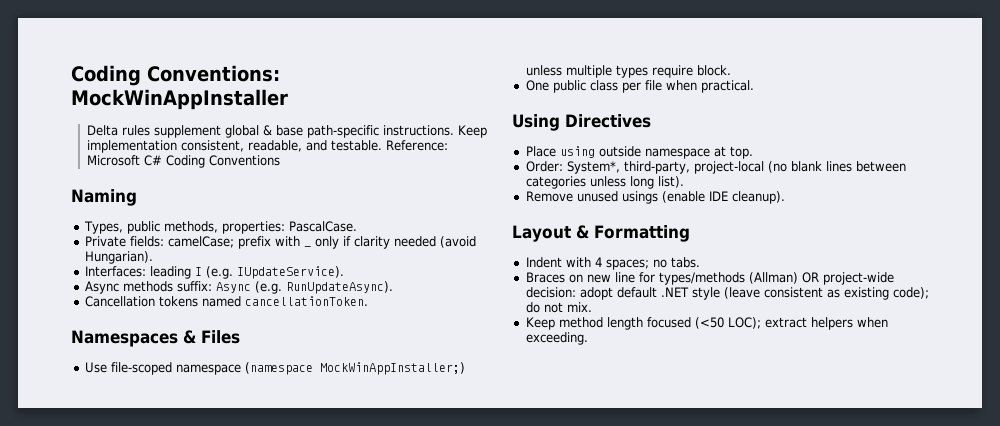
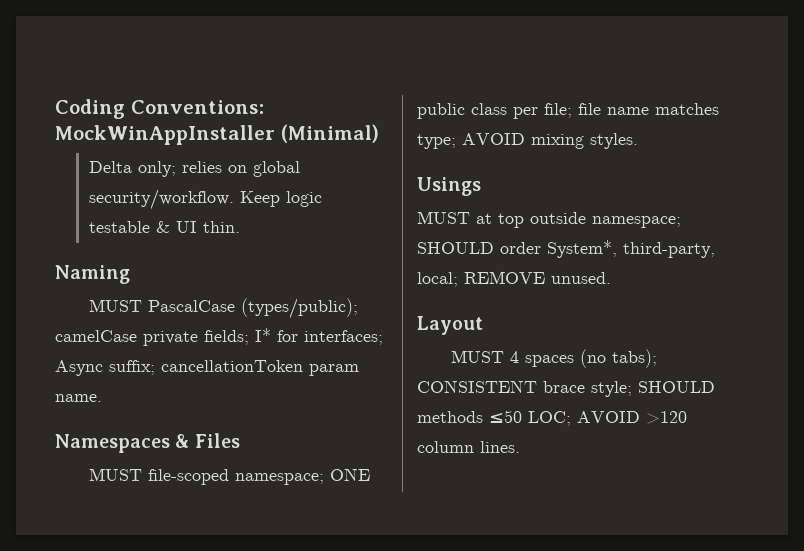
- Coding Conventions: MockWinAppInstaller
+ Coding Conventions: MockWinAppInstaller (Minimal)
- Delta rules supplement global & base path-specific instructions. Keep implementation consistent, readable, and testable. Reference: Microsoft C# Coding Conventions
+ Delta only; relies on global security/workflow. Keep logic testable & UI thin.
  Naming
- Types, public methods, properties: PascalCase.
- Private fields: camelCase; prefix with _ only if clarity needed (avoid Hungarian).
- Interfaces: leading I (e.g. IUpdateService).
- Async methods suffix: Async (e.g. RunUpdateAsync).
- Cancellation tokens named cancellationToken.
+ MUST PascalCase (types/public); camelCase private fields; I* for interfaces; Async suffix; cancellationToken param name.
  Namespaces & Files
- Use file-scoped namespace (namespace MockWinAppInstaller;) unless multiple types require block.
- One public class per file when practical.
- Using Directives
- Place using outside namespace at top.
- Order: System*, third-party, project-local (no blank lines between categories unless long list).
- Remove unused usings (enable IDE cleanup).
- Layout & Formatting
- Indent with 4 spaces; no tabs.
- Braces on new line for types/methods (Allman) OR project-wide decision: adopt default .NET style (leave consistent as existing code); do not mix.
- Keep method length focused (<50 LOC); extract helpers when exceeding.
+ MUST file-scoped namespace; ONE public class per file; file name matches type; AVOID mixing styles.
+ Usings
+ MUST at top outside namespace; SHOULD order System*, third-party, local; REMOVE unused.
+ Layout
+ MUST 4 spaces (no tabs); CONSISTENT brace style; SHOULD methods ≤50 LOC; AVOID >120 column lines.

